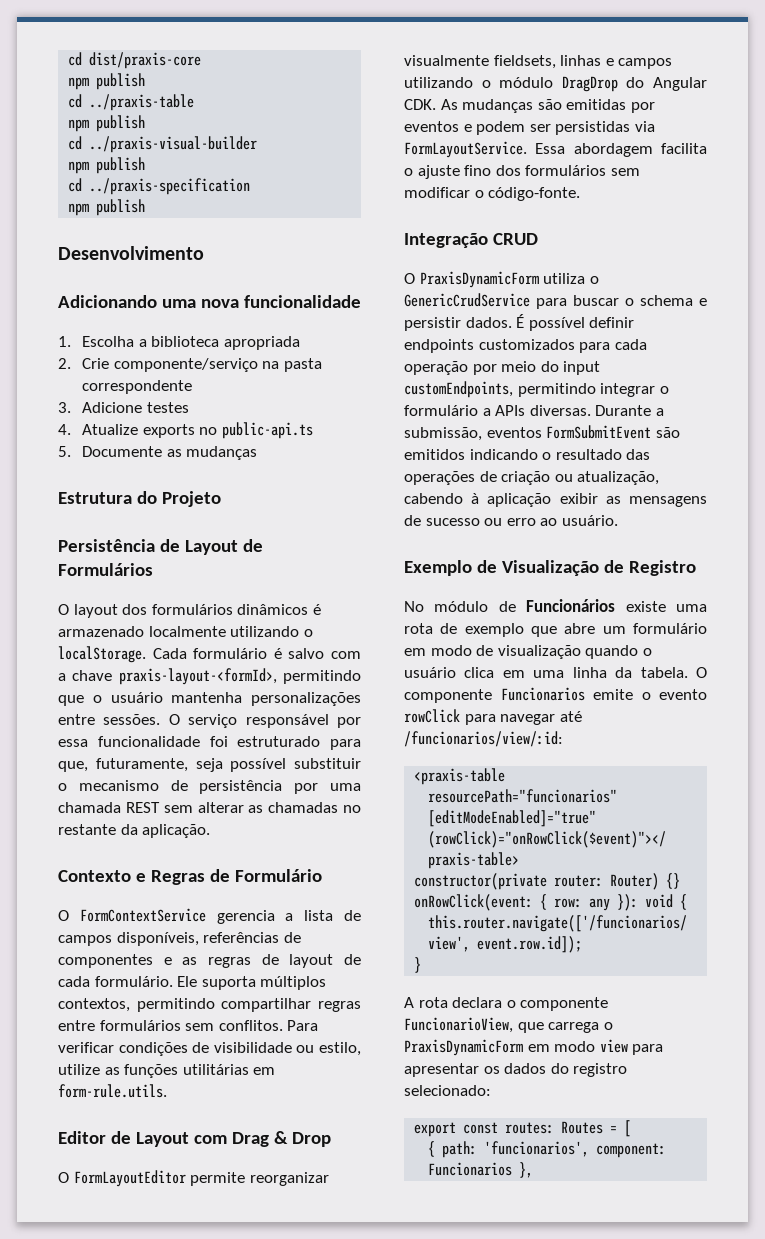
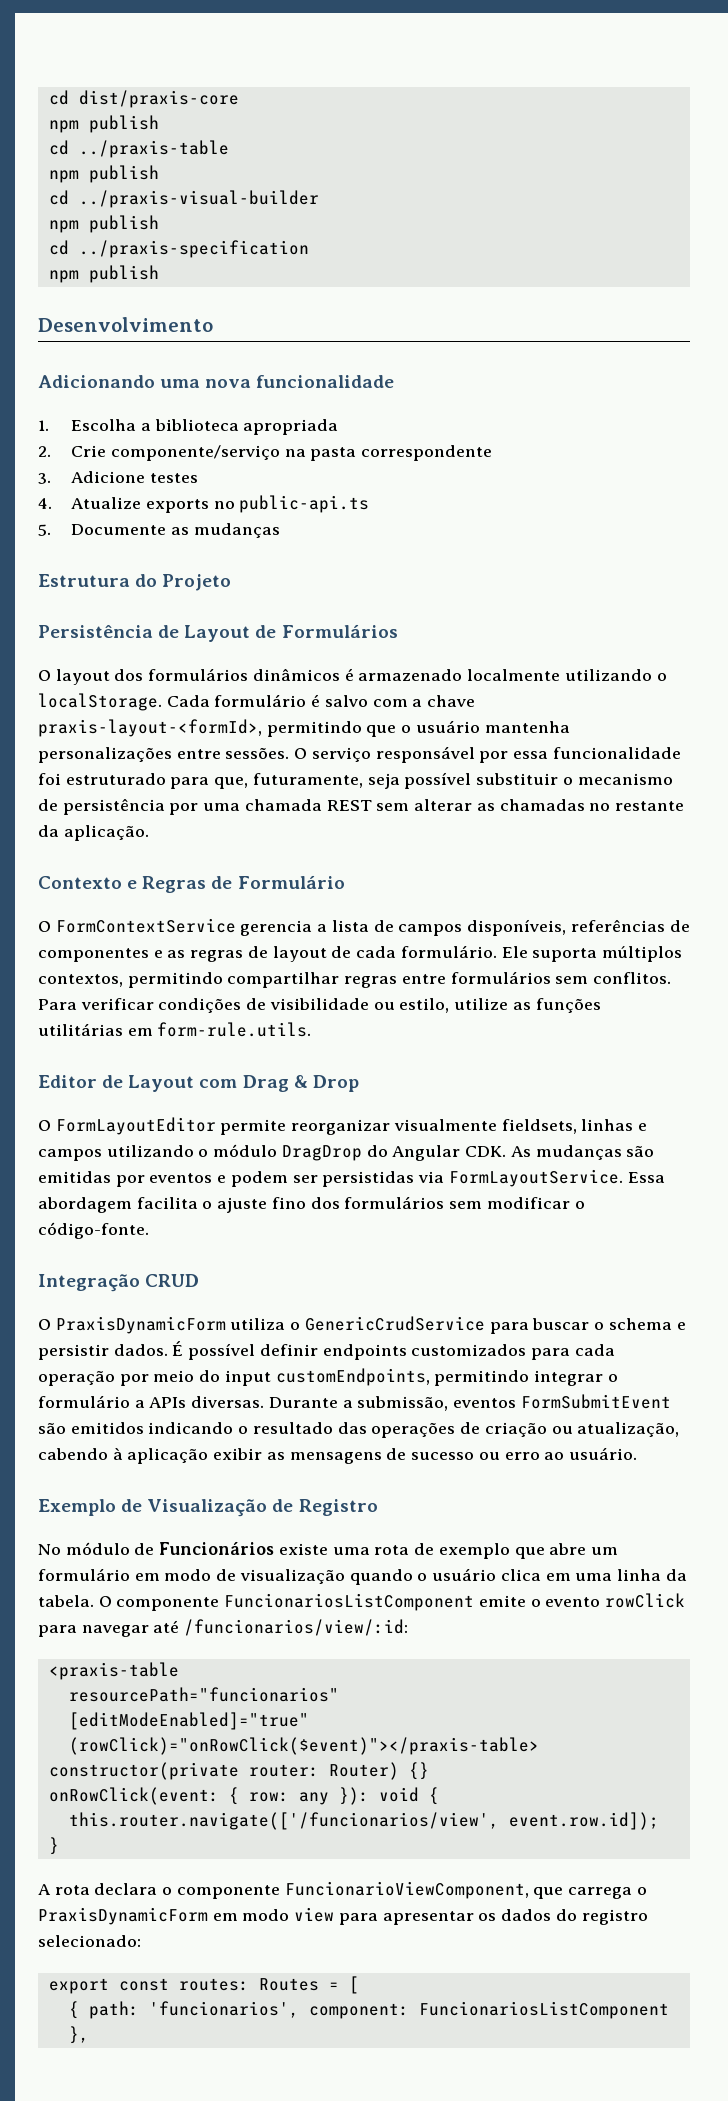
- O componente Funcionarios emite o evento rowClick para navegar até /funcionarios/view/:id:
+ O componente FuncionariosListComponent emite o evento rowClick para navegar até /funcionarios/view/:id:
- A rota declara o componente FuncionarioView, que carrega o PraxisDynamicForm em modo view para apresentar os dados do registro selecionado:
+ A rota declara o componente FuncionarioViewComponent, que carrega o PraxisDynamicForm em modo view para apresentar os dados do registro selecionado:
- { path: 'funcionarios', component: Funcionarios },
+ { path: 'funcionarios', component: FuncionariosListComponent },

